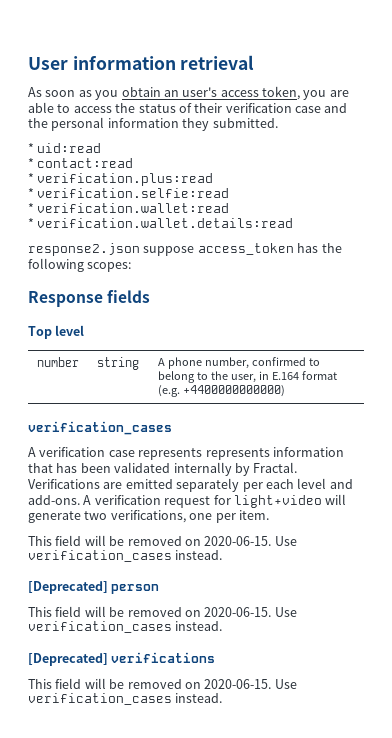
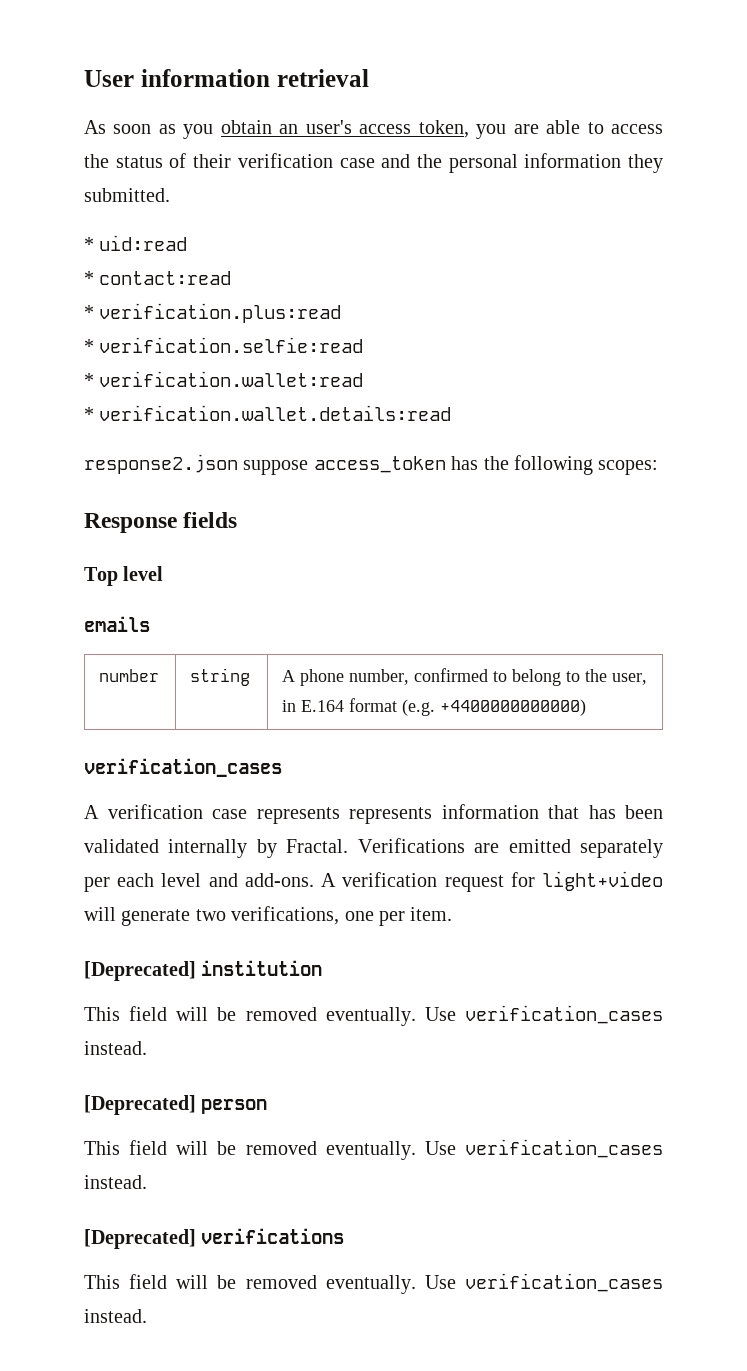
+ emails
  A verification request for light+video will generate two verifications, one per item.
- This field will be removed on 2020-06-15.
+ [Deprecated] institution
+ This field will be removed eventually.
  [Deprecated] person
- This field will be removed on 2020-06-15.
+ This field will be removed eventually.
  [Deprecated] verifications
- This field will be removed on 2020-06-15.
+ This field will be removed eventually.

